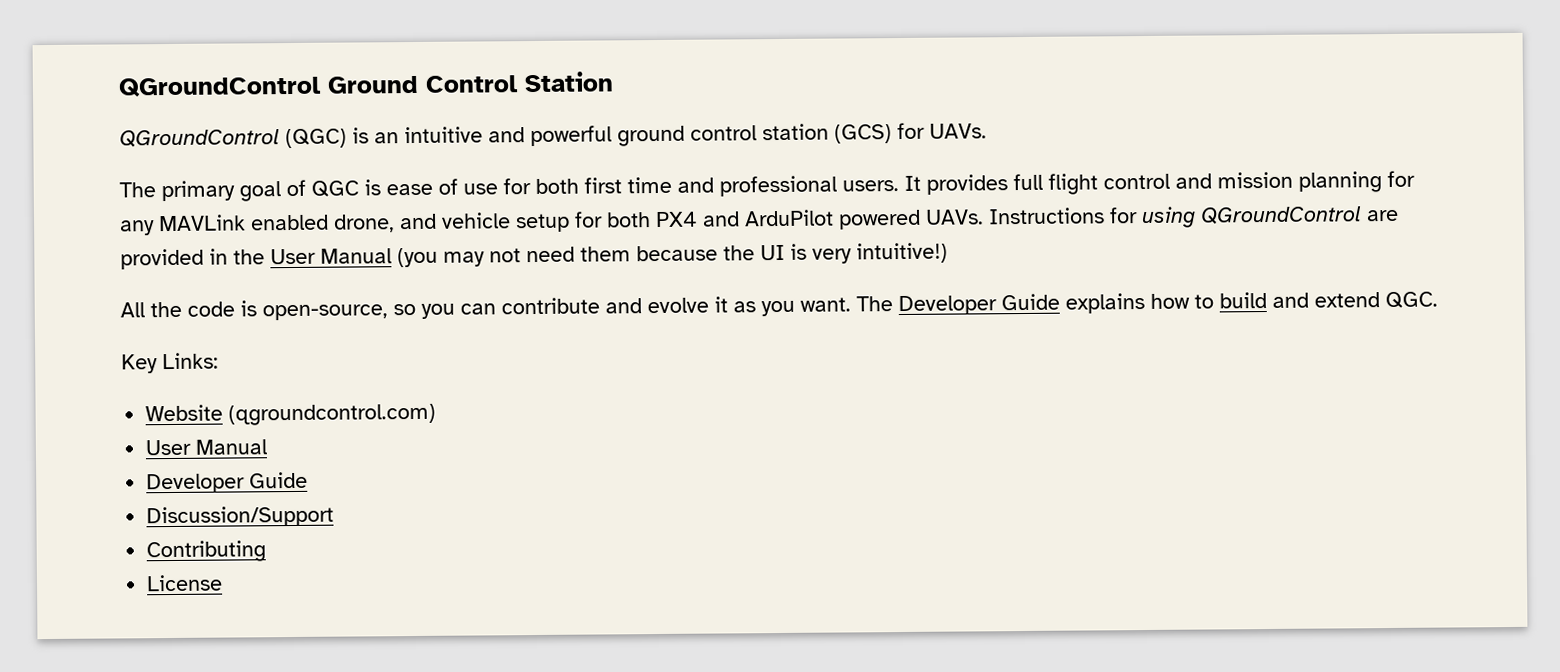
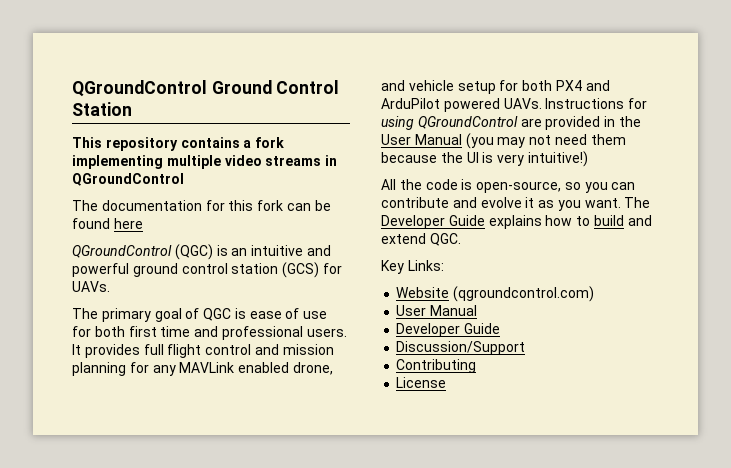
+ This repository contains a fork implementing multiple video streams in QGroundControl
+ The documentation for this fork can be found here

